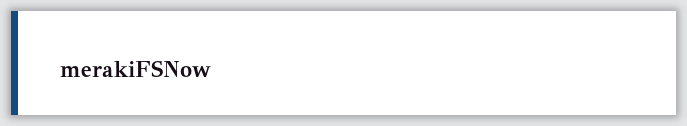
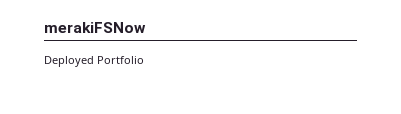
+ Deployed Portfolio

